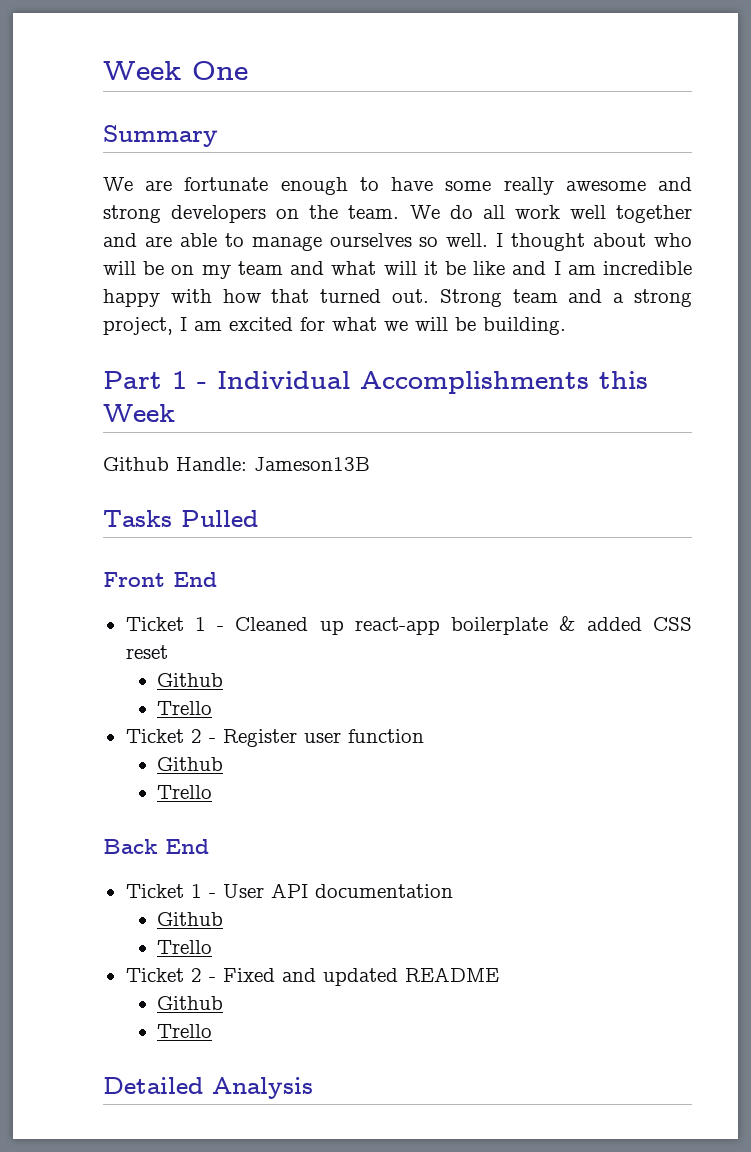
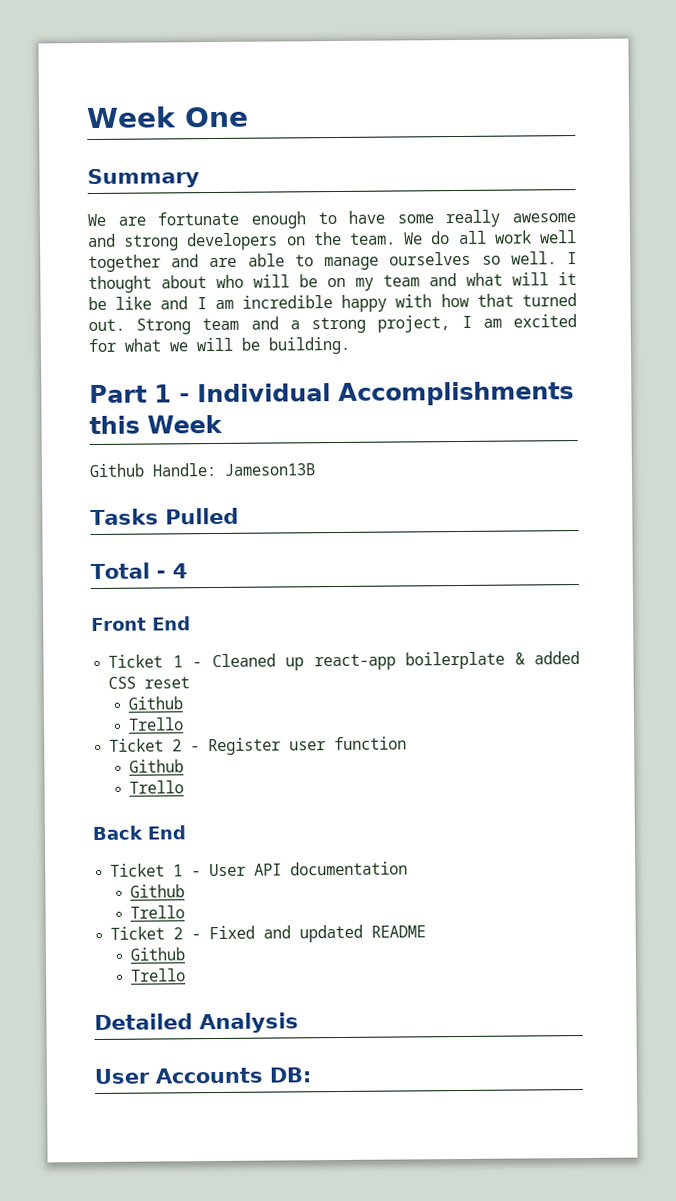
+ Total - 4
+ User Accounts DB:

